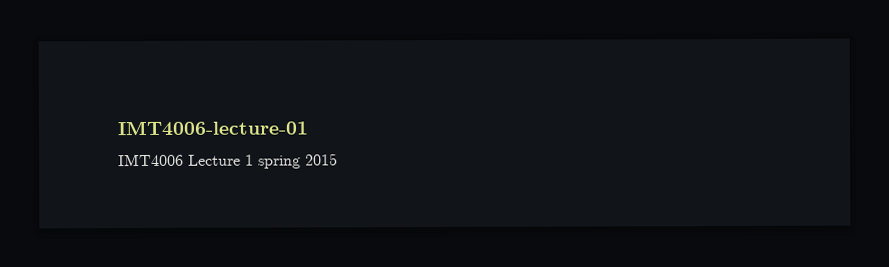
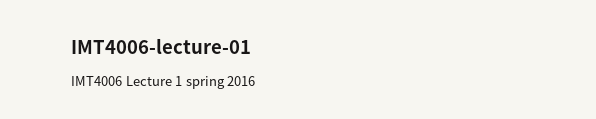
- IMT4006 Lecture 1 spring 2015
+ IMT4006 Lecture 1 spring 2016

